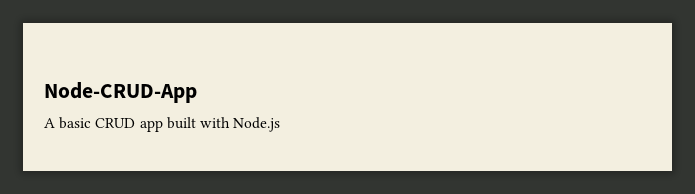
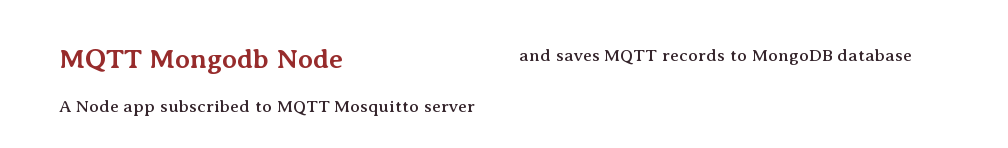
- Node-CRUD-App
- A basic CRUD app built with Node.js
+ MQTT Mongodb Node
+ A Node app subscribed to MQTT Mosquitto server and saves MQTT records to MongoDB database

